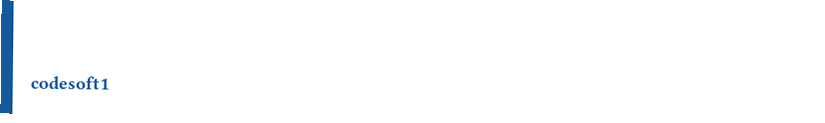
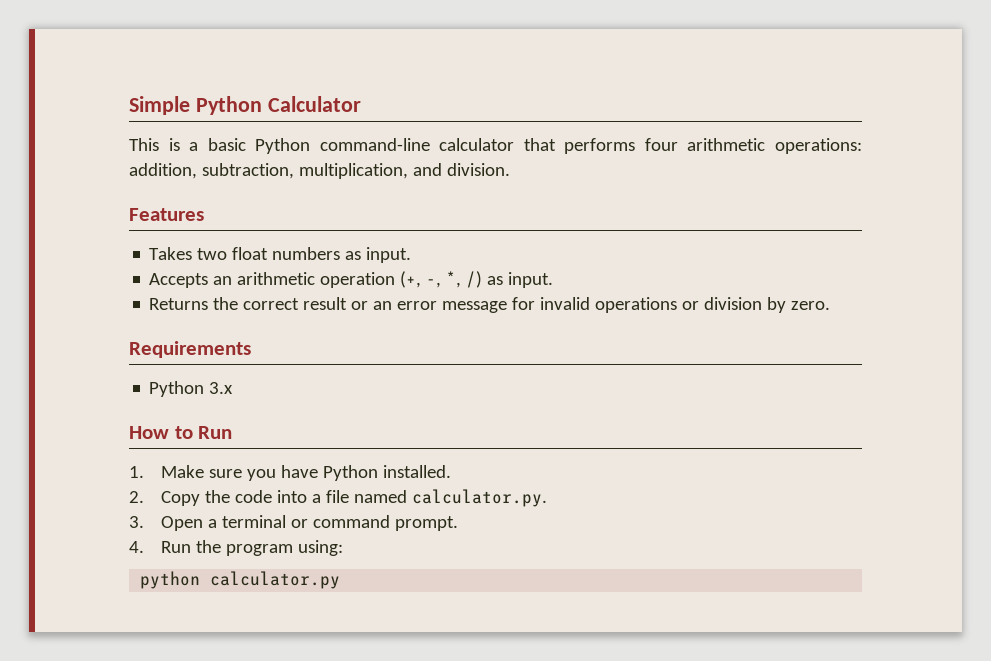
- codesoft1
+ Simple Python Calculator
+ This is a basic Python command-line calculator that performs four arithmetic operations: addition, subtraction, multiplication, and division.
+ Features
+ Takes two float numbers as input.
+ Accepts an arithmetic operation (+, -, *, /) as input.
+ Returns the correct result or an error message for invalid operations or division by zero.
+ Requirements
+ Python 3.x
+ How to Run
+ 1. Make sure you have Python installed.
+ 2. Copy the code into a file named calculator.py.
+ 3. Open a terminal or command prompt.
+ 4. Run the program using:
+ python calculator.py

